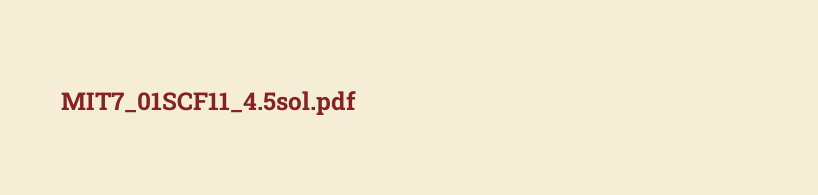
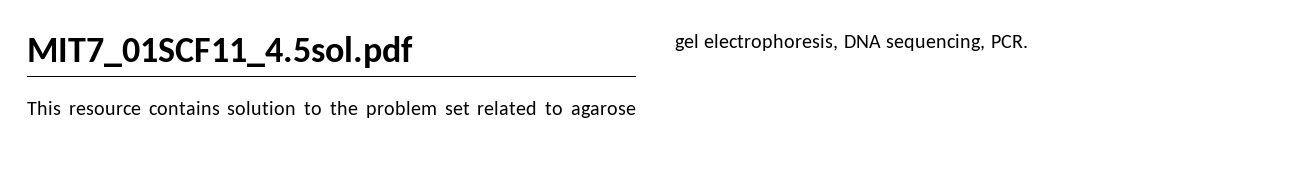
+ This resource contains solution to the problem set related to agarose gel electrophoresis, DNA sequencing, PCR.

